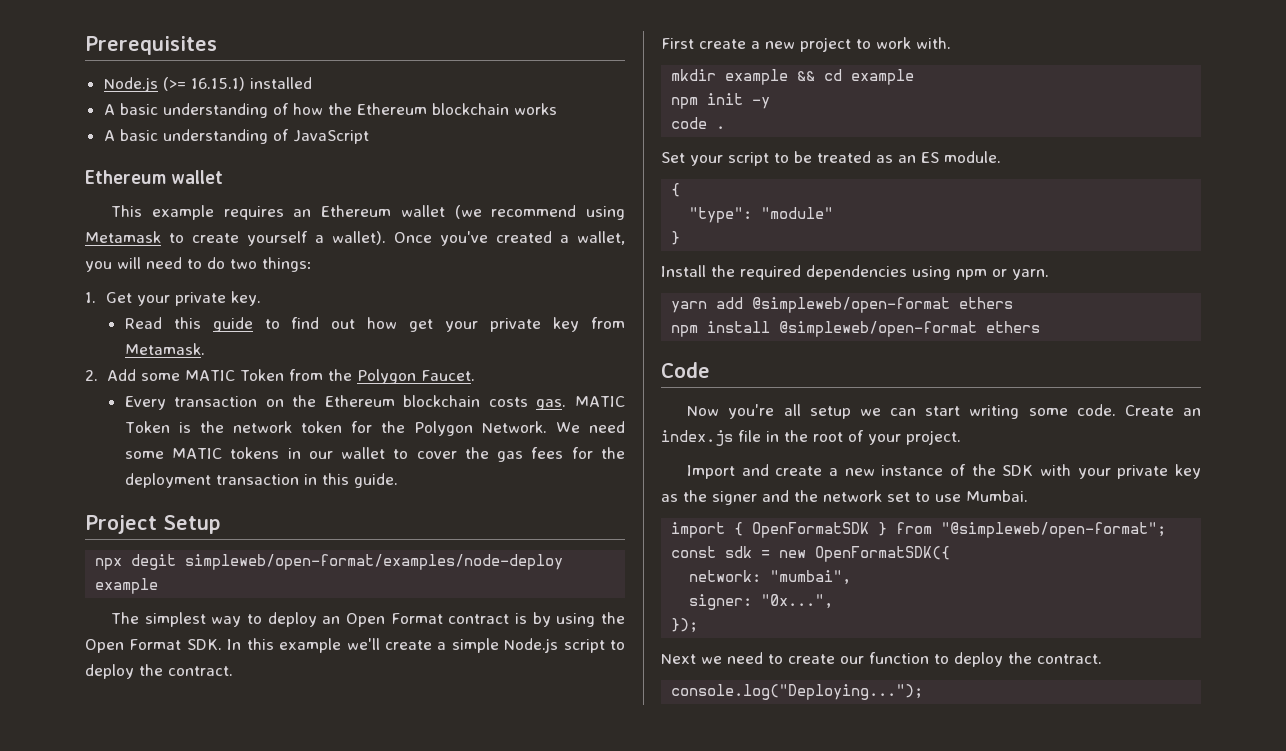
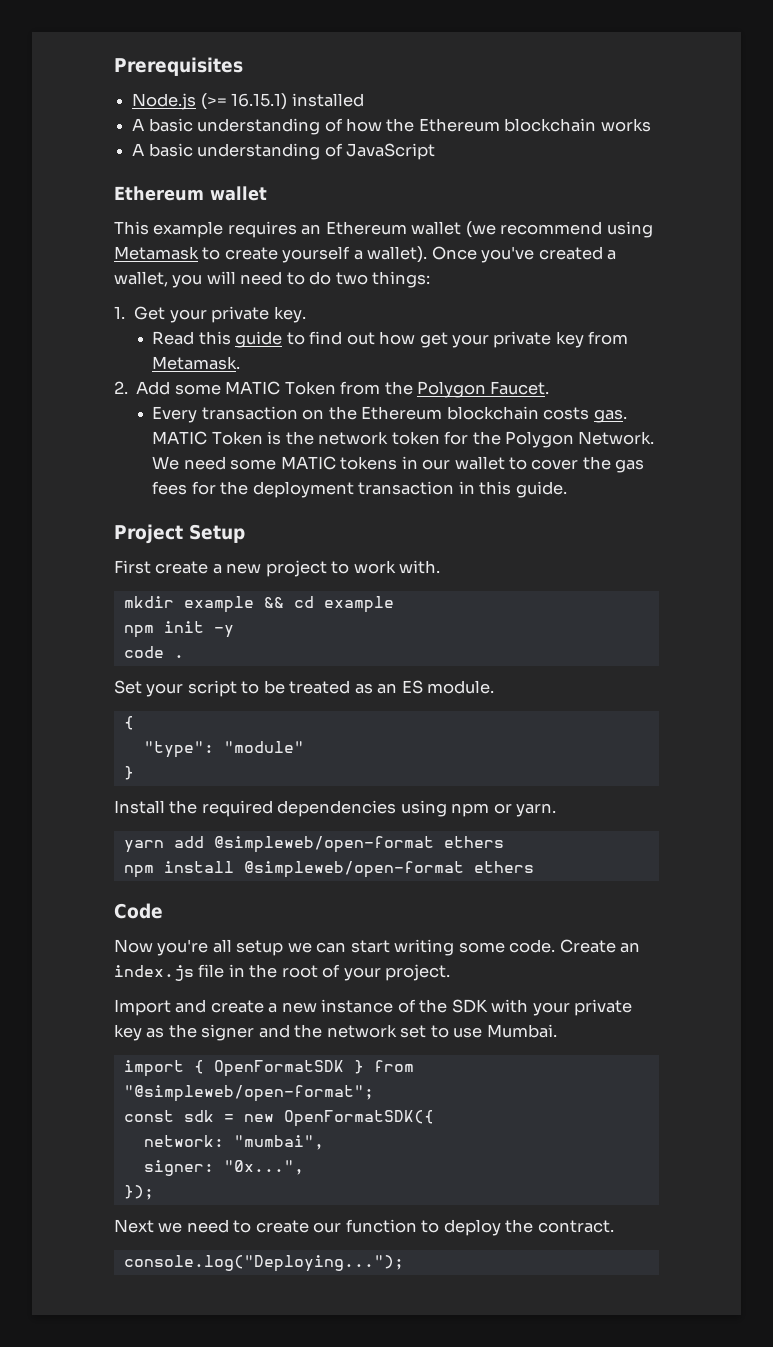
- npx degit simpleweb/open-format/examples/node-deploy example
- The simplest way to deploy an Open Format contract is by using the Open Format SDK. In this example we'll create a simple Node.js script to deploy the contract.

